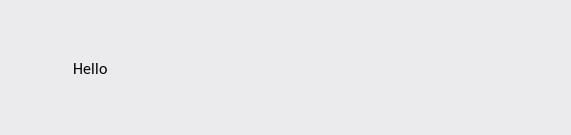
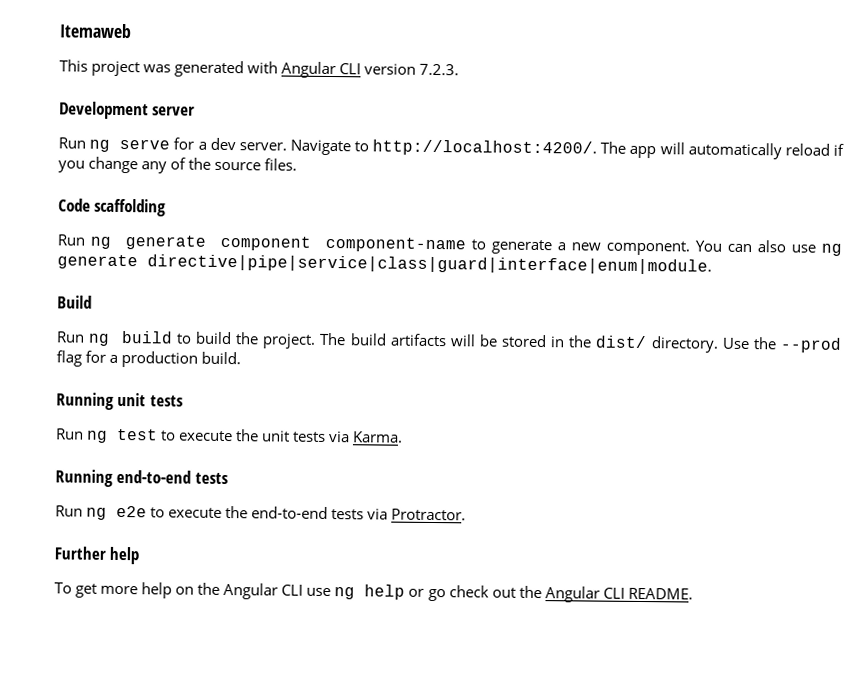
- Hello
+ Itemaweb
+ This project was generated with Angular CLI version 7.2.3.
+ Development server
+ Run ng serve for a dev server. Navigate to http://localhost:4200/. The app will automatically reload if you change any of the source files.
+ Code scaffolding
+ Run ng generate component component-name to generate a new component. You can also use ng generate directive|pipe|service|class|guard|interface|enum|module.
+ Build
+ Run ng build to build the project. The build artifacts will be stored in the dist/ directory. Use the --prod flag for a production build.
+ Running unit tests
+ Run ng test to execute the unit tests via Karma.
+ Running end-to-end tests
+ Run ng e2e to execute the end-to-end tests via Protractor.
+ Further help
+ To get more help on the Angular CLI use ng help or go check out the Angular CLI README.

